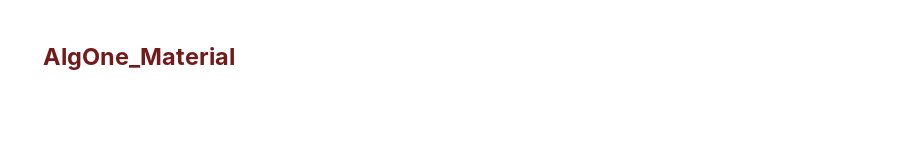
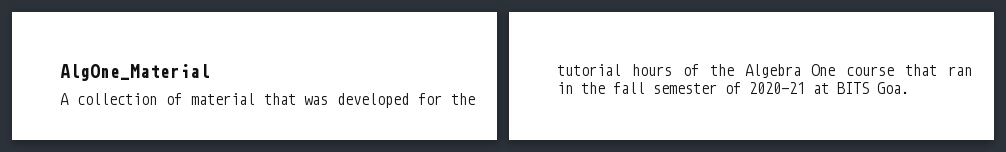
+ A collection of material that was developed for the tutorial hours of the Algebra One course that ran in the fall semester of 2020-21 at BITS Goa.

